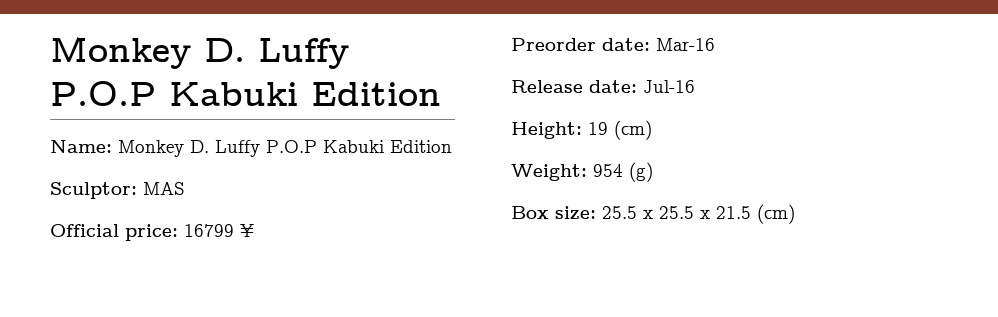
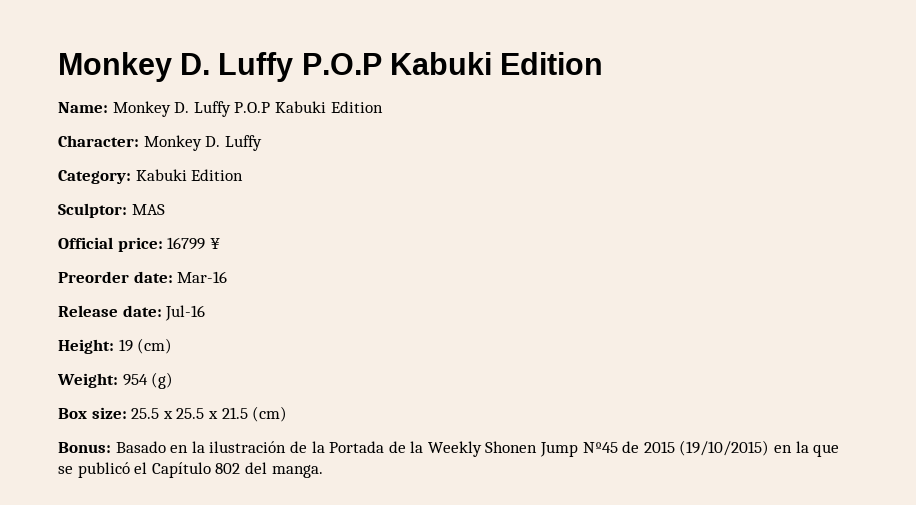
+ Character: Monkey D. Luffy
+ Category: Kabuki Edition
+ Bonus: Basado en la ilustración de la Portada de la Weekly Shonen Jump Nº45 de 2015 (19/10/2015) en la que se publicó el Capítulo 802 del manga.

